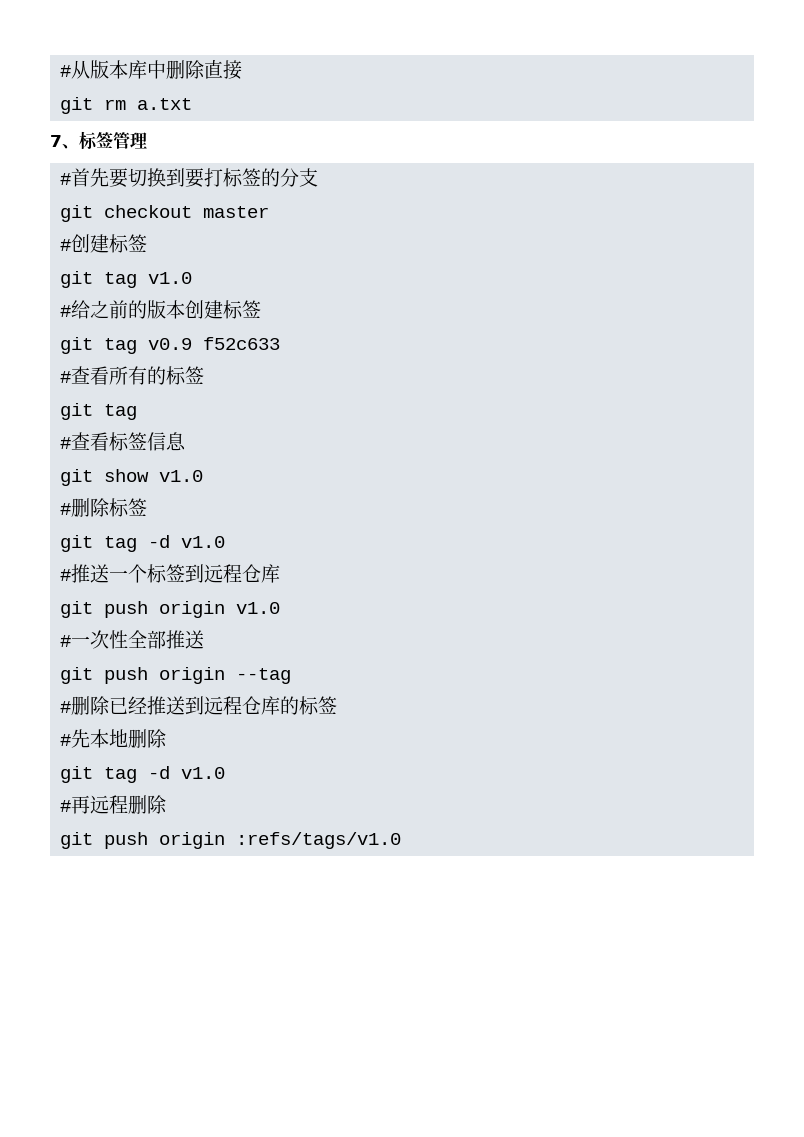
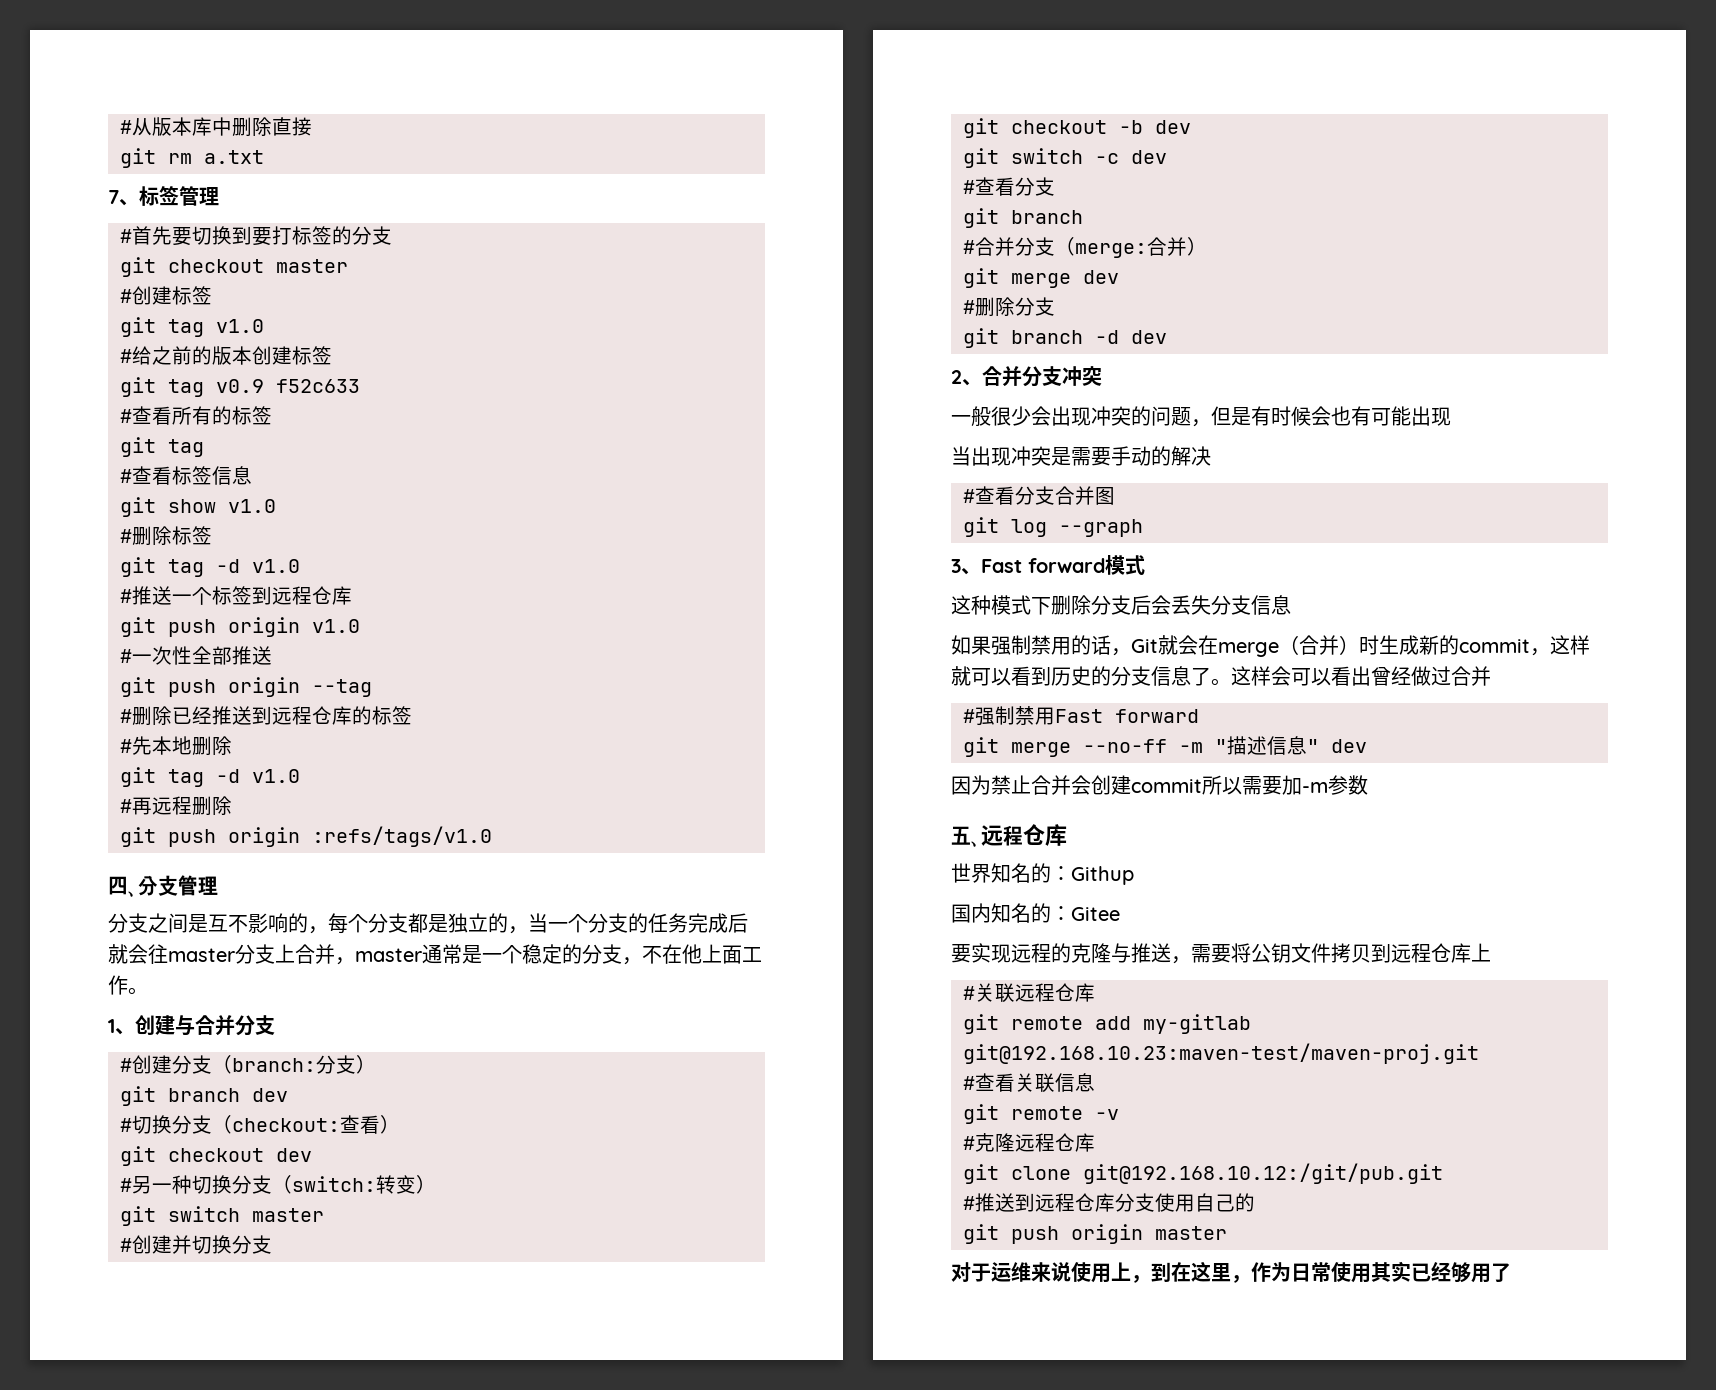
+ 四、分支管理
+ 分支之间是互不影响的，每个分支都是独立的，当一个分支的任务完成后就会往master分支上合并，master通常是一个稳定的分支，不在他上面工作。
+ 1、创建与合并分支
+ #创建分支（branch:分支）
+ git branch dev
+ #切换分支（checkout:查看）
+ git checkout dev
+ #另一种切换分支（switch:转变）
+ git switch master
+ #创建并切换分支
+ git checkout -b dev
+ git switch -c dev
+ #查看分支
+ git branch
+ #合并分支（merge:合并）
+ git merge dev
+ #删除分支
+ git branch -d dev
+ 2、合并分支冲突
+ 一般很少会出现冲突的问题，但是有时候会也有可能出现
+ 当出现冲突是需要手动的解决
+ #查看分支合并图
+ git log --graph
+ 3、Fast forward模式
+ 这种模式下删除分支后会丢失分支信息
+ 如果强制禁用的话，Git就会在merge（合并）时生成新的commit，这样就可以看到历史的分支信息了。这样会可以看出曾经做过合并
+ #强制禁用Fast forward
+ git merge --no-ff -m "描述信息" dev
+ 因为禁止合并会创建commit所以需要加-m参数
+ 五、远程仓库
+ 世界知名的：Githup
+ 国内知名的：Gitee
+ 要实现远程的克隆与推送，需要将公钥文件拷贝到远程仓库上
+ #关联远程仓库
+ git remote add my-gitlab git@192.168.10.23:maven-test/maven-proj.git
+ #查看关联信息
+ git remote -v
+ #克隆远程仓库
+ git clone git@192.168.10.12:/git/pub.git
+ #推送到远程仓库分支使用自己的
+ git push origin master
+ 对于运维来说使用上，到在这里，作为日常使用其实已经够用了

